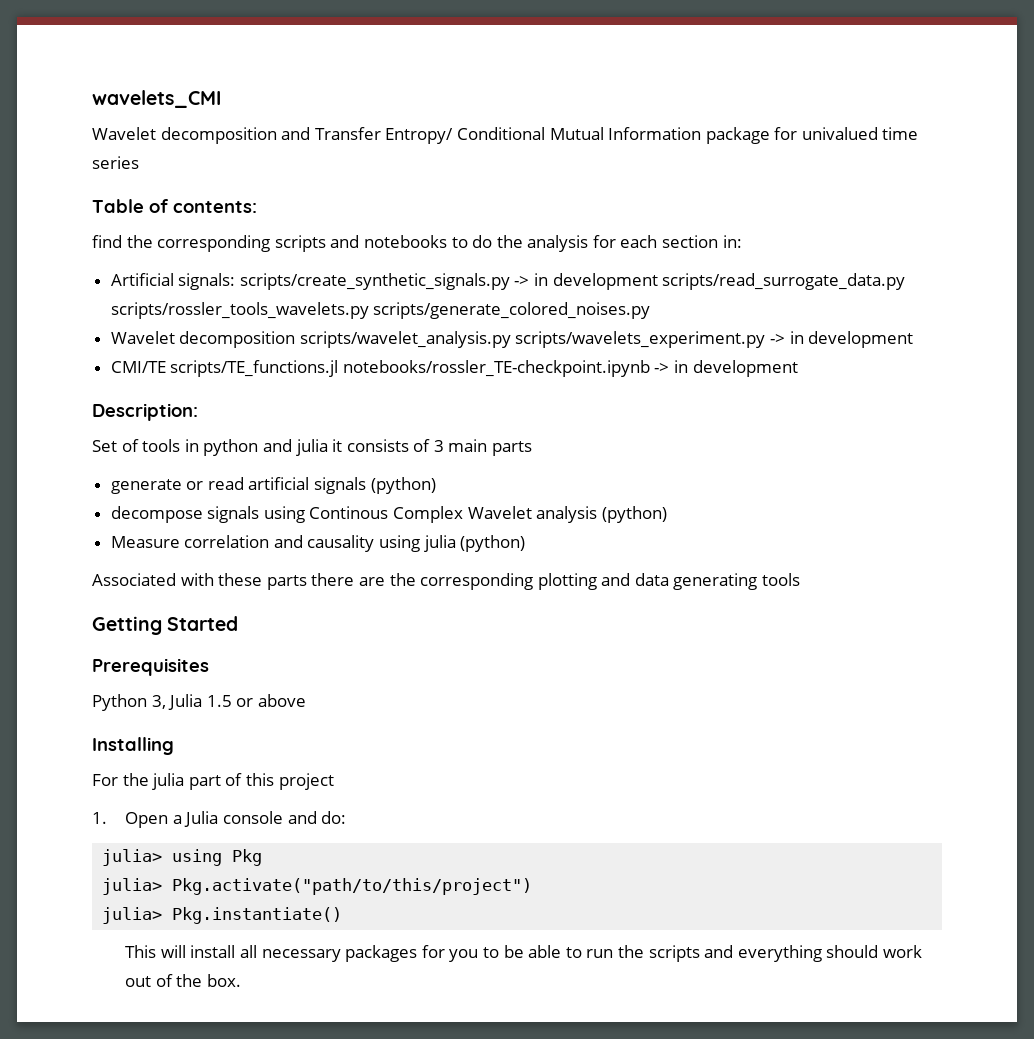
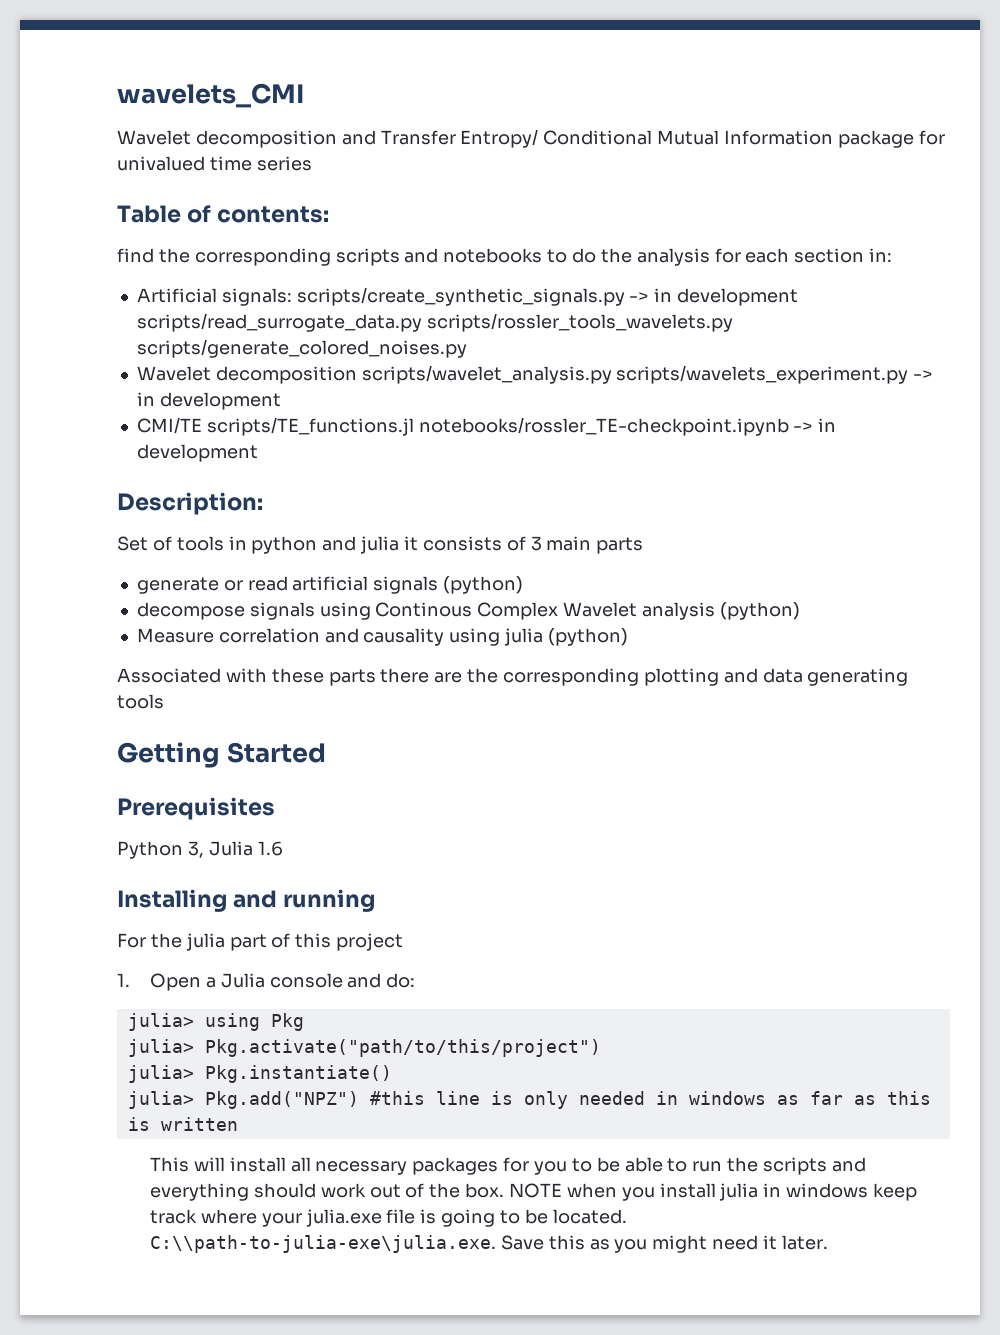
- Python 3, Julia 1.5 or above
+ Python 3, Julia 1.6
- Installing
+ Installing and running
+ julia> Pkg.add("NPZ") #this line is only needed in windows as far as this is written
+ NOTE when you install julia in windows keep track where your julia.exe file is going to be located. C:\\path-to-julia-exe\julia.exe. Save this as you might need it later.

